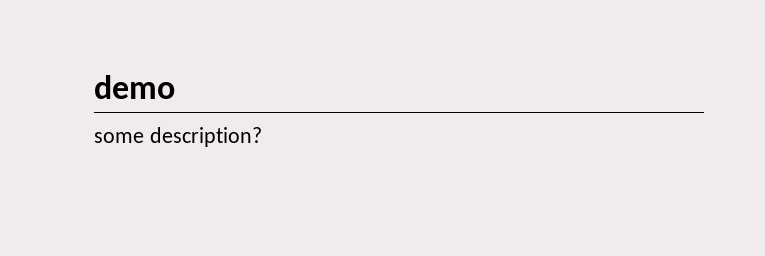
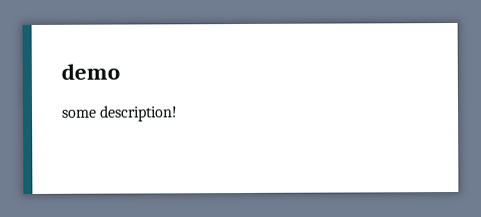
- some description?
+ some description!

